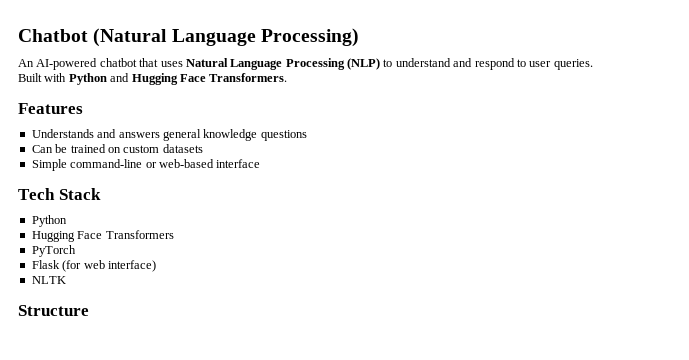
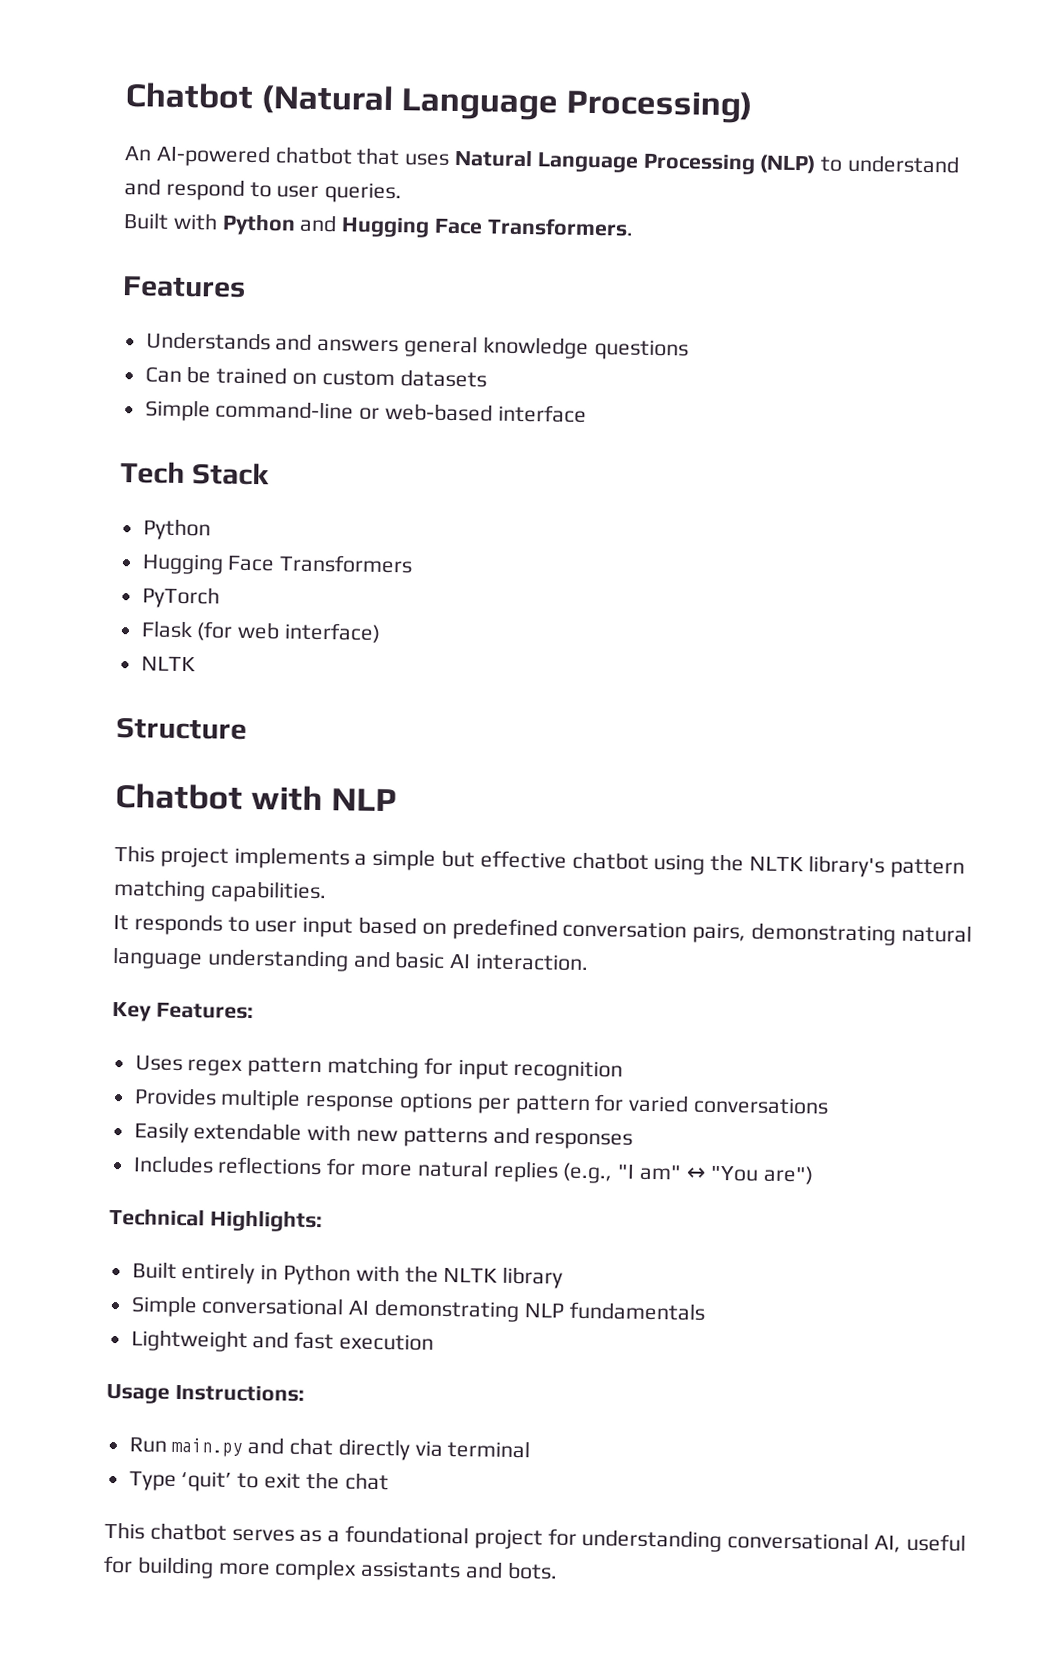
+ Chatbot with NLP
+ This project implements a simple but effective chatbot using the NLTK library's pattern matching capabilities.
+ It responds to user input based on predefined conversation pairs, demonstrating natural language understanding and basic AI interaction.
+ Key Features:
+ Uses regex pattern matching for input recognition
+ Provides multiple response options per pattern for varied conversations
+ Easily extendable with new patterns and responses
+ Includes reflections for more natural replies (e.g., "I am" ↔ "You are")
+ Technical Highlights:
+ Built entirely in Python with the NLTK library
+ Simple conversational AI demonstrating NLP fundamentals
+ Lightweight and fast execution
+ Usage Instructions:
+ Run main.py and chat directly via terminal
+ Type ‘quit’ to exit the chat
+ This chatbot serves as a foundational project for understanding conversational AI, useful for building more complex assistants and bots.

